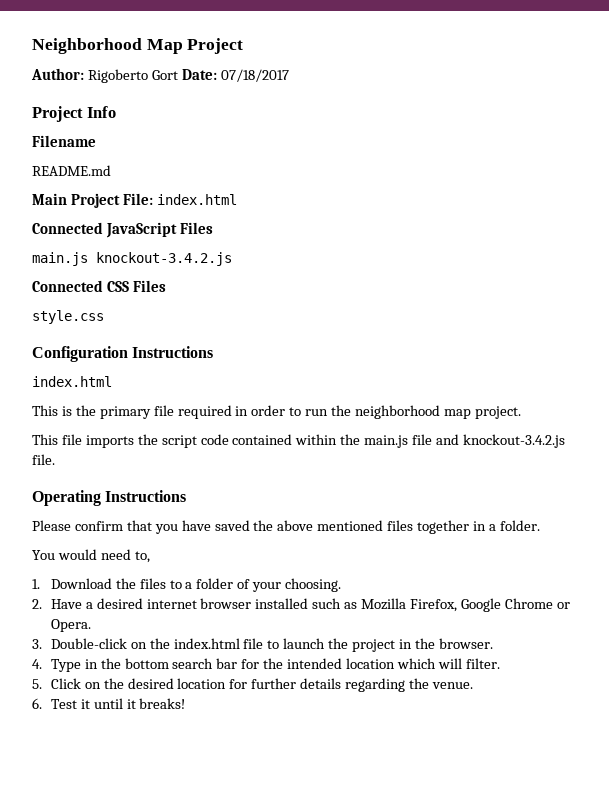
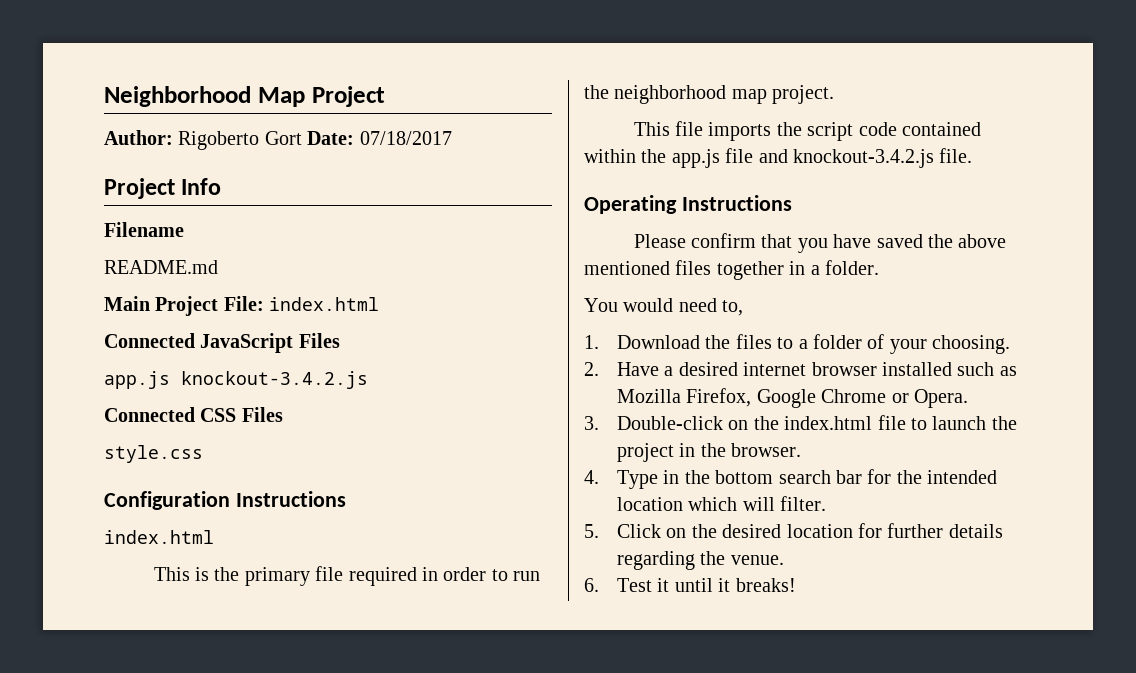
- main.js knockout-3.4.2.js
+ app.js knockout-3.4.2.js
- This file imports the script code contained within the main.js file and knockout-3.4.2.js file.
+ This file imports the script code contained within the app.js file and knockout-3.4.2.js file.

